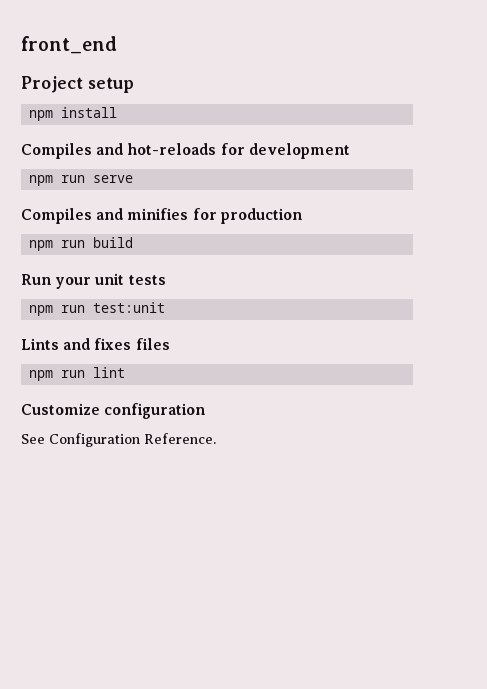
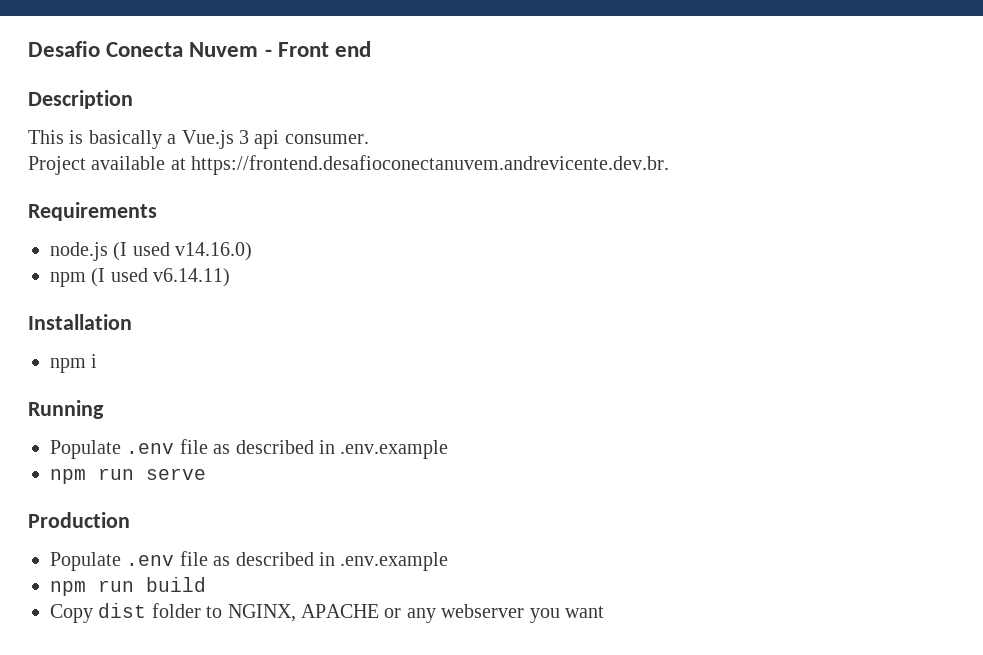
- front_end
- Project setup
- npm install
- Compiles and hot-reloads for development
+ Desafio Conecta Nuvem - Front end
+ Description
+ This is basically a Vue.js 3 api consumer.
+ Project available at https://frontend.desafioconectanuvem.andrevicente.dev.br.
+ Requirements
+ node.js (I used v14.16.0)
+ npm (I used v6.14.11)
+ Installation
+ npm i
+ Running
+ Populate .env file as described in .env.example
  npm run serve
- Compiles and minifies for production
+ Production
+ Populate .env file as described in .env.example
  npm run build
- Run your unit tests
- npm run test:unit
- Lints and fixes files
- npm run lint
- Customize configuration
- See Configuration Reference.
+ Copy dist folder to NGINX, APACHE or any webserver you want

